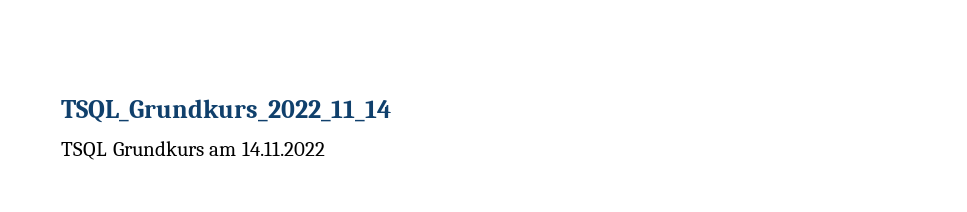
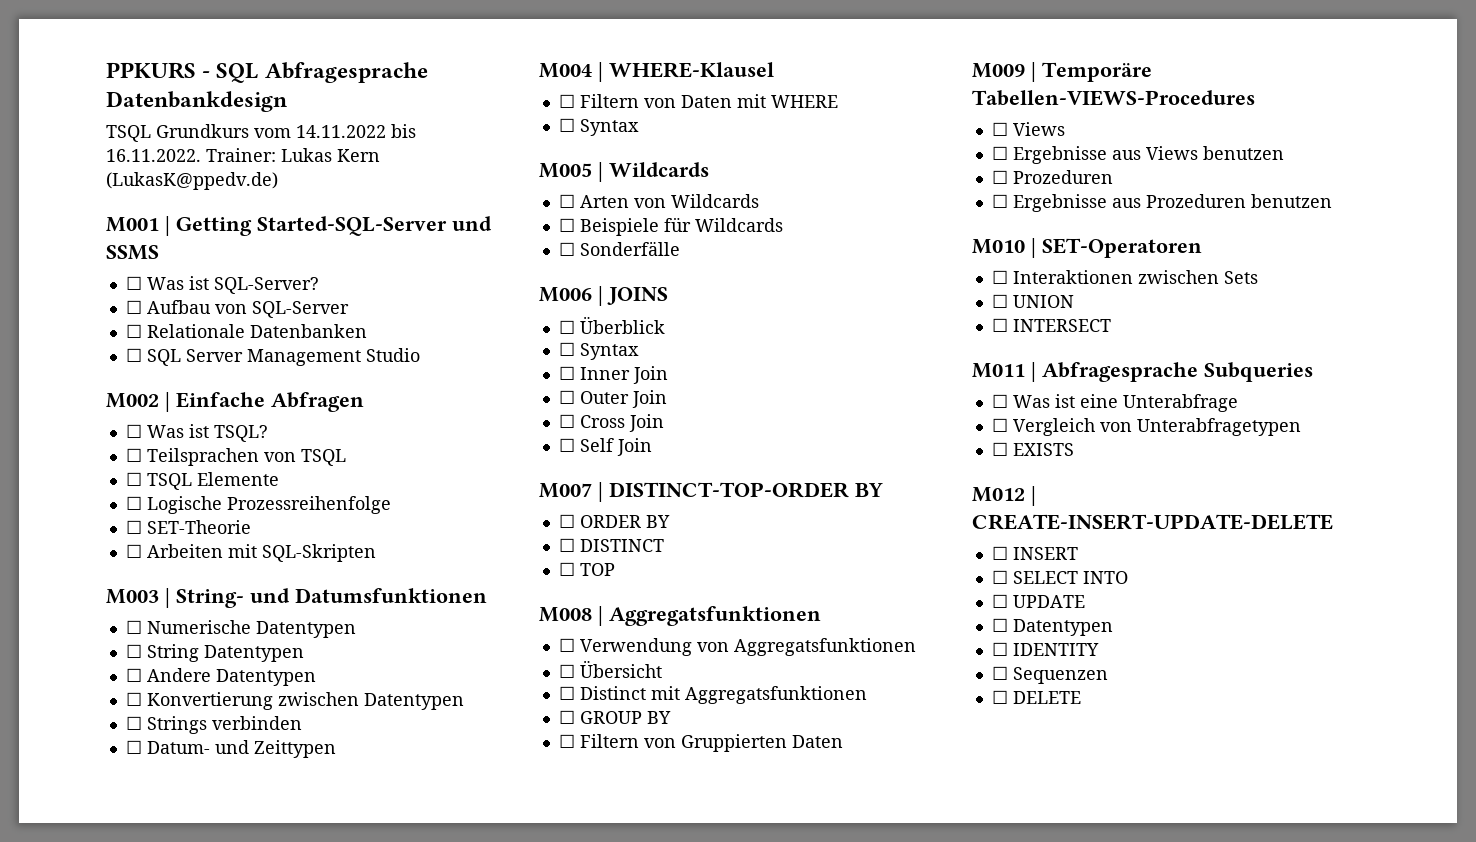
- TSQL_Grundkurs_2022_11_14
- TSQL Grundkurs am 14.11.2022
+ PPKURS - SQL Abfragesprache Datenbankdesign
+ TSQL Grundkurs vom 14.11.2022 bis 16.11.2022. Trainer: Lukas Kern (LukasK@ppedv.de)
+ M001 | Getting Started-SQL-Server und SSMS
+ ☐ Was ist SQL-Server?
+ ☐ Aufbau von SQL-Server
+ ☐ Relationale Datenbanken
+ ☐ SQL Server Management Studio
+ M002 | Einfache Abfragen
+ ☐ Was ist TSQL?
+ ☐ Teilsprachen von TSQL
+ ☐ TSQL Elemente
+ ☐ Logische Prozessreihenfolge
+ ☐ SET-Theorie
+ ☐ Arbeiten mit SQL-Skripten
+ M003 | String- und Datumsfunktionen
+ ☐ Numerische Datentypen
+ ☐ String Datentypen
+ ☐ Andere Datentypen
+ ☐ Konvertierung zwischen Datentypen
+ ☐ Strings verbinden
+ ☐ Datum- und Zeittypen
+ M004 | WHERE-Klausel
+ ☐ Filtern von Daten mit WHERE
+ ☐ Syntax
+ M005 | Wildcards
+ ☐ Arten von Wildcards
+ ☐ Beispiele für Wildcards
+ ☐ Sonderfälle
+ M006 | JOINS
+ ☐ Überblick
+ ☐ Syntax
+ ☐ Inner Join
+ ☐ Outer Join
+ ☐ Cross Join
+ ☐ Self Join
+ M007 | DISTINCT-TOP-ORDER BY
+ ☐ ORDER BY
+ ☐ DISTINCT
+ ☐ TOP
+ M008 | Aggregatsfunktionen
+ ☐ Verwendung von Aggregatsfunktionen
+ ☐ Übersicht
+ ☐ Distinct mit Aggregatsfunktionen
+ ☐ GROUP BY
+ ☐ Filtern von Gruppierten Daten
+ M009 | Temporäre Tabellen-VIEWS-Procedures
+ ☐ Views
+ ☐ Ergebnisse aus Views benutzen
+ ☐ Prozeduren
+ ☐ Ergebnisse aus Prozeduren benutzen
+ M010 | SET-Operatoren
+ ☐ Interaktionen zwischen Sets
+ ☐ UNION
+ ☐ INTERSECT
+ M011 | Abfragesprache Subqueries
+ ☐ Was ist eine Unterabfrage
+ ☐ Vergleich von Unterabfragetypen
+ ☐ EXISTS
+ M012 | CREATE-INSERT-UPDATE-DELETE
+ ☐ INSERT
+ ☐ SELECT INTO
+ ☐ UPDATE
+ ☐ Datentypen
+ ☐ IDENTITY
+ ☐ Sequenzen
+ ☐ DELETE

